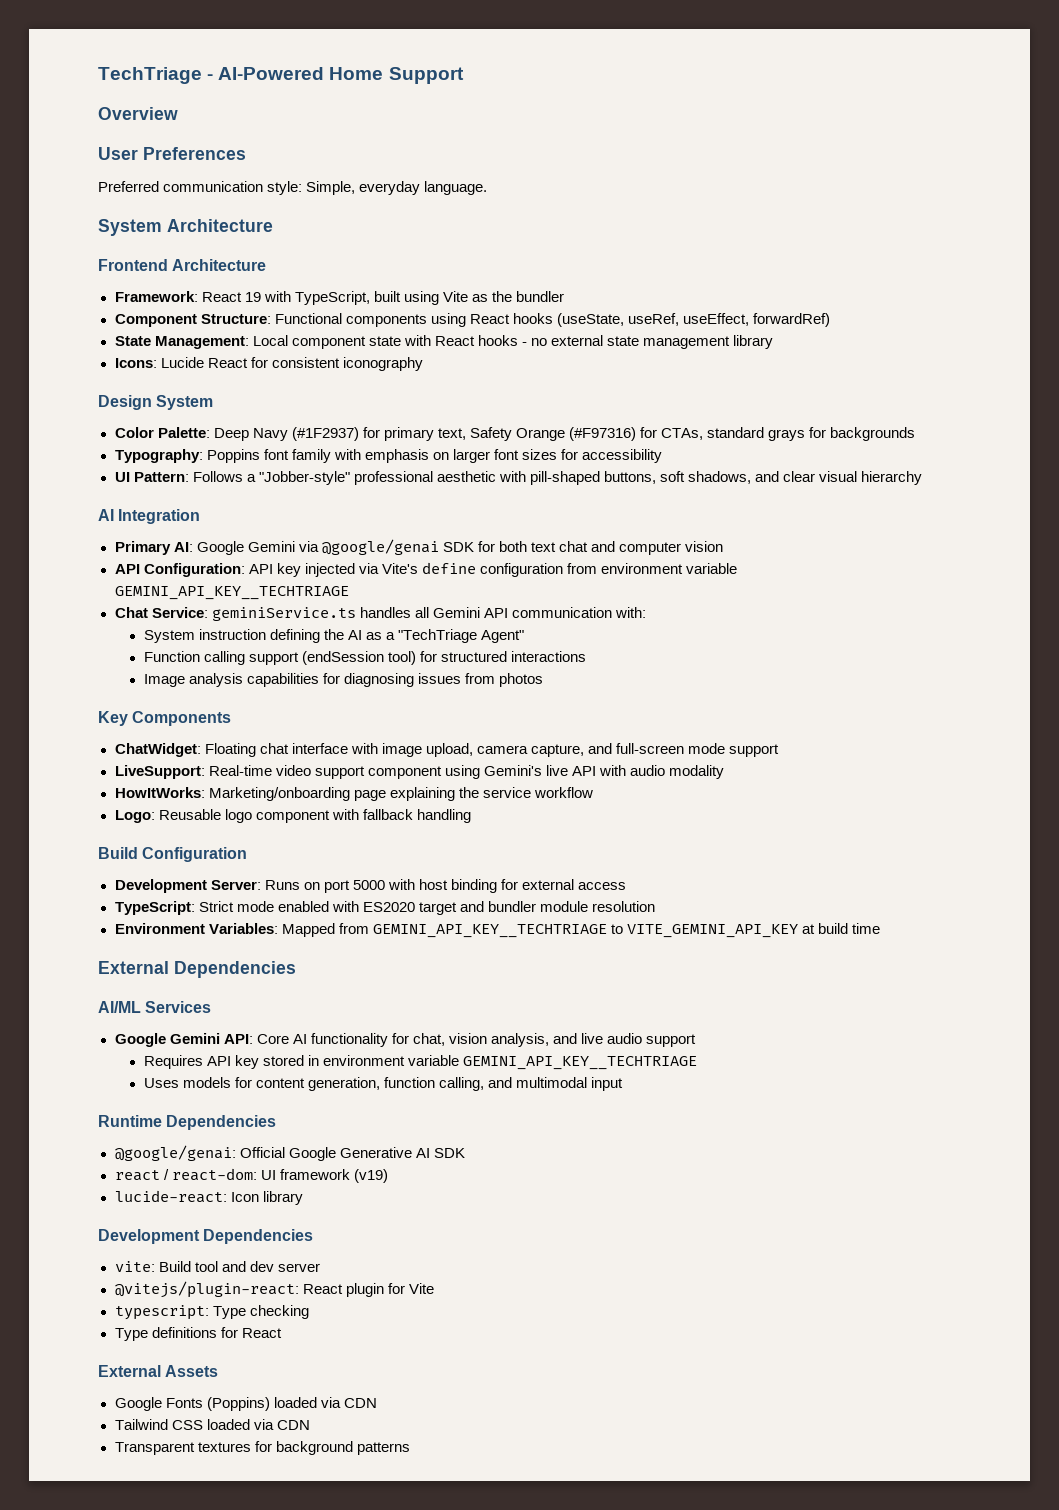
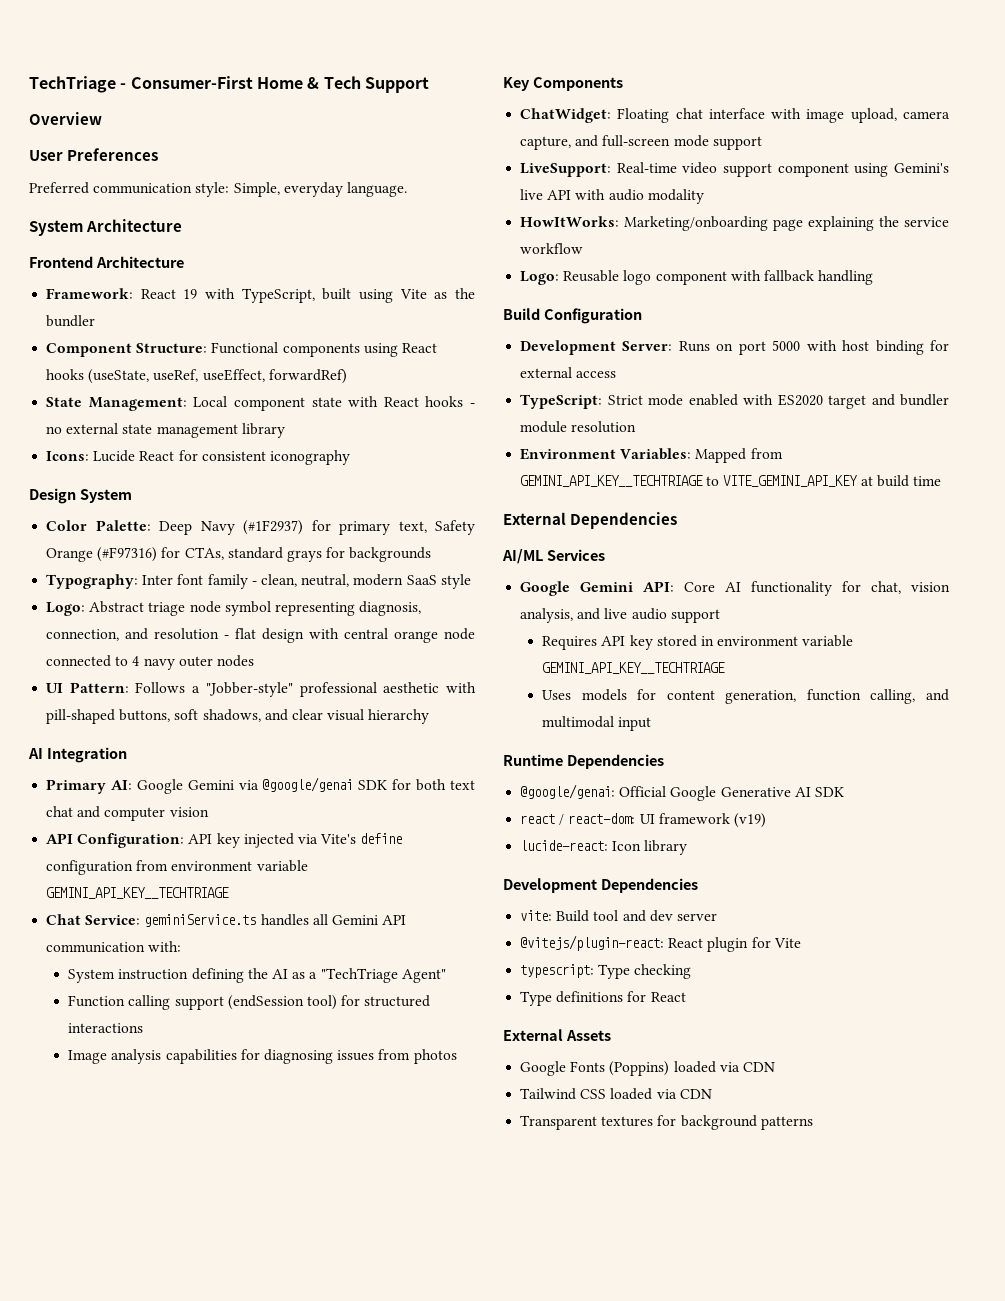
- TechTriage - AI-Powered Home Support
+ TechTriage - Consumer-First Home & Tech Support
- Typography: Poppins font family with emphasis on larger font sizes for accessibility
+ Typography: Inter font family - clean, neutral, modern SaaS style
+ Logo: Abstract triage node symbol representing diagnosis, connection, and resolution - flat design with central orange node connected to 4 navy outer nodes

